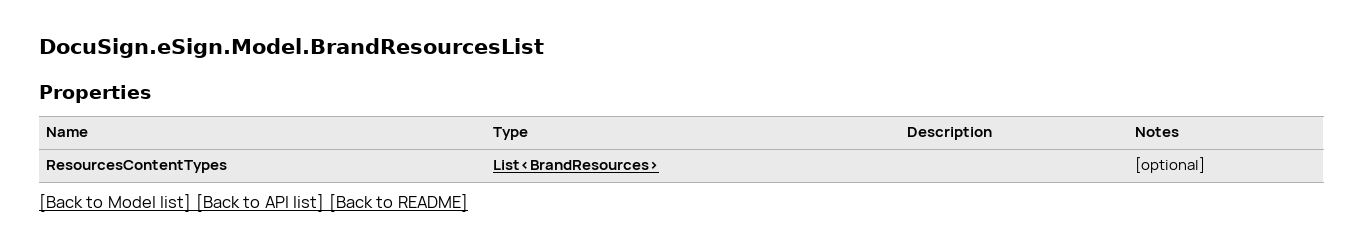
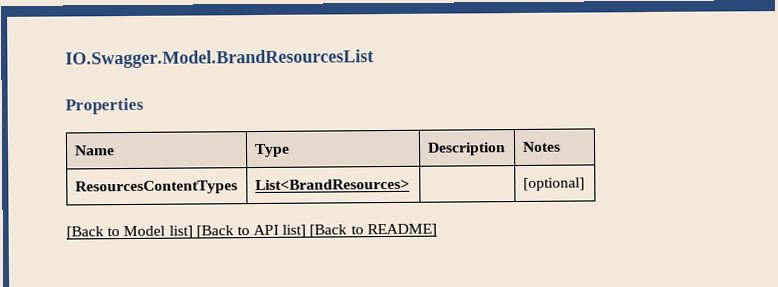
- DocuSign.eSign.Model.BrandResourcesList
+ IO.Swagger.Model.BrandResourcesList

